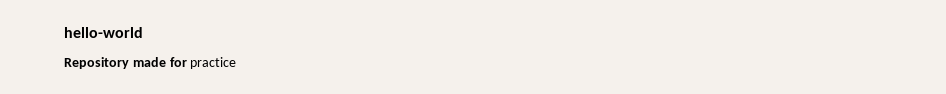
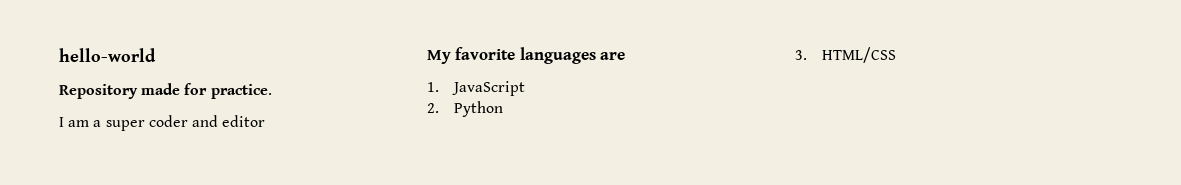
- Repository made for practice
+ Repository made for practice.
+ I am a super coder and editor
+ My favorite languages are
+ 1. JavaScript
+ 2. Python
+ 3. HTML/CSS

